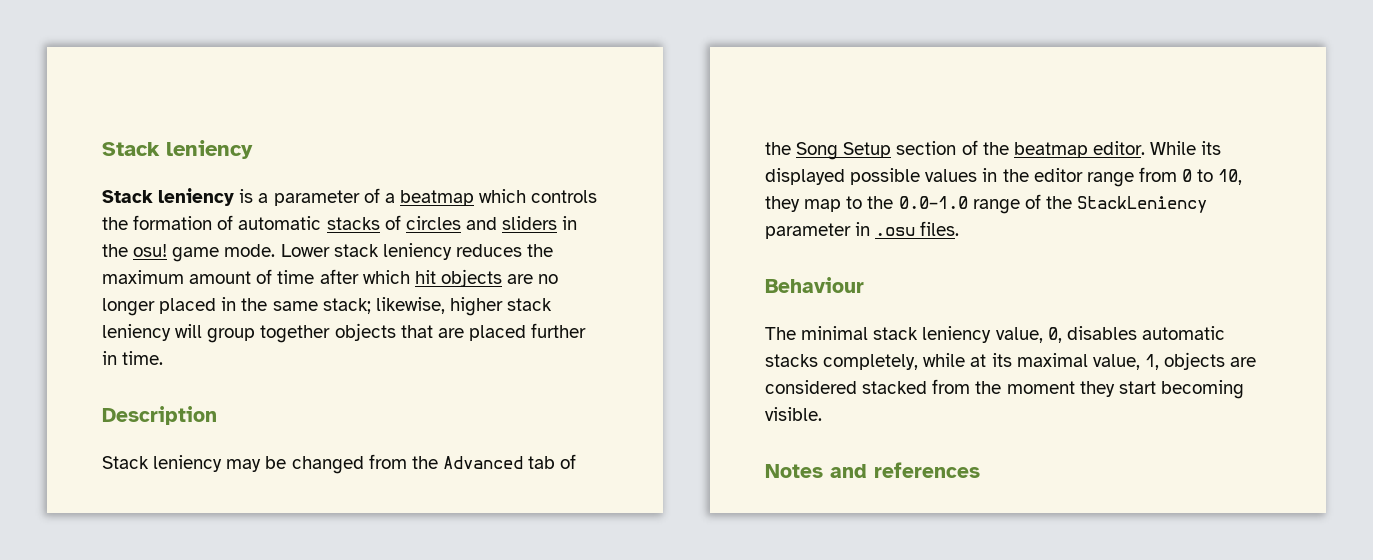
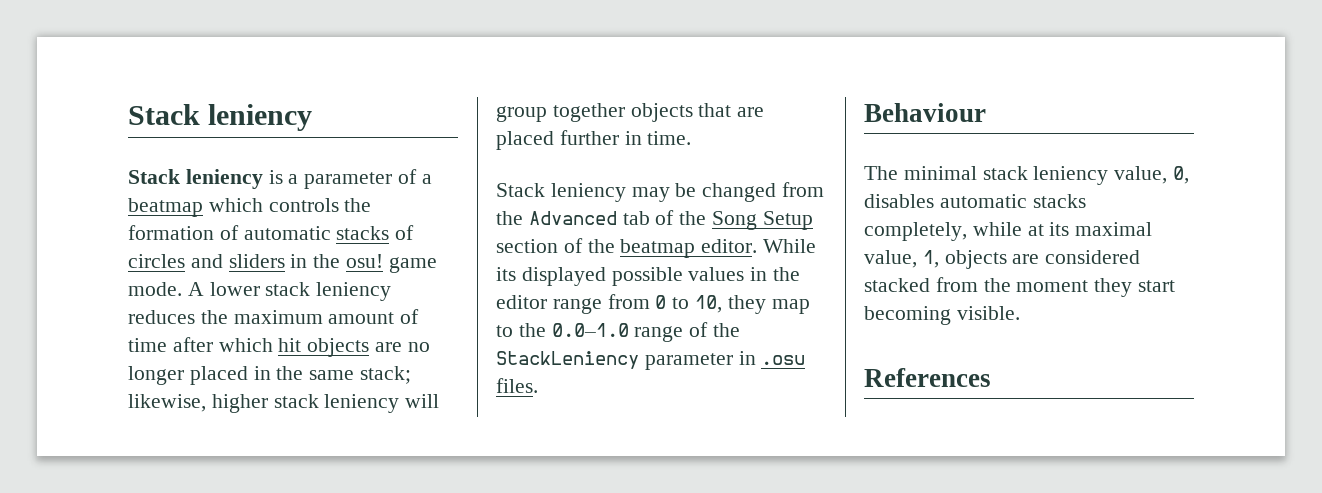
- Lower stack leniency reduces the maximum amount of time after which hit objects are no longer placed in the same stack; likewise, higher stack leniency will group together objects that are placed further in time.
+ A lower stack leniency reduces the maximum amount of time after which hit objects are no longer placed in the same stack; likewise, higher stack leniency will group together objects that are placed further in time.
- Description
- Notes and references
+ References

